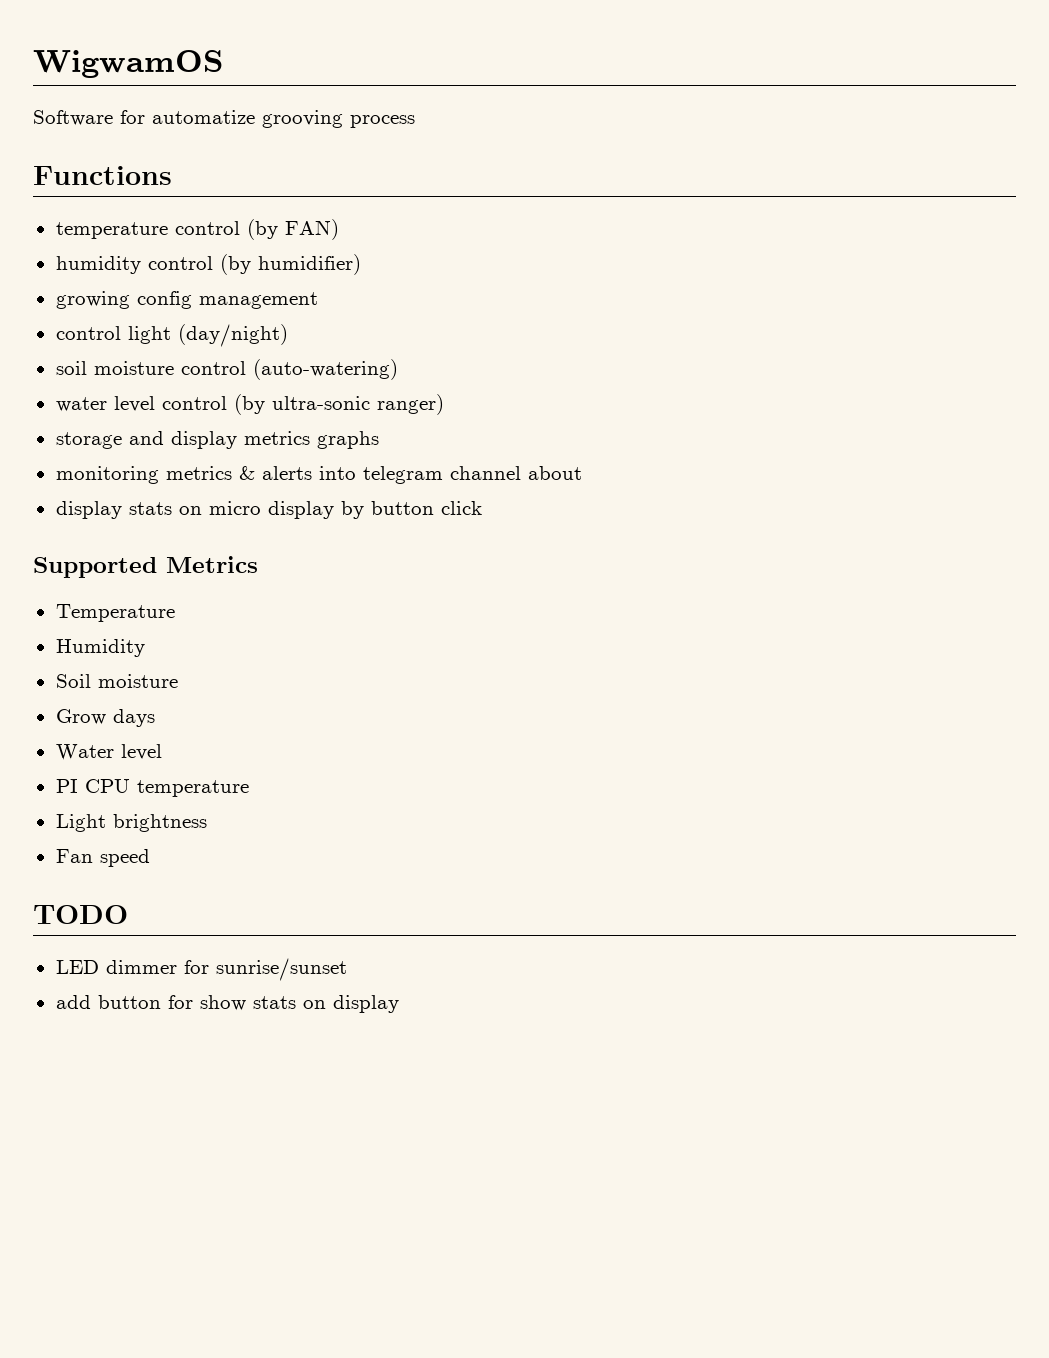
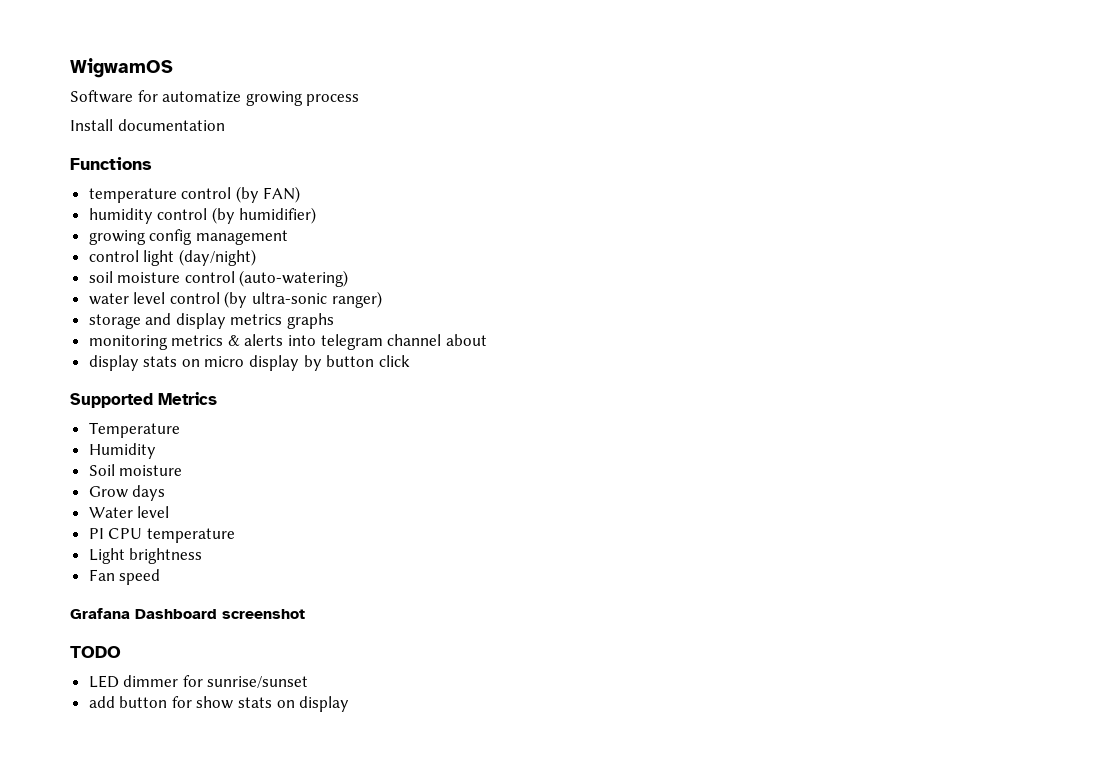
- Software for automatize grooving process
+ Software for automatize growing process
+ Install documentation
+ Grafana Dashboard screenshot

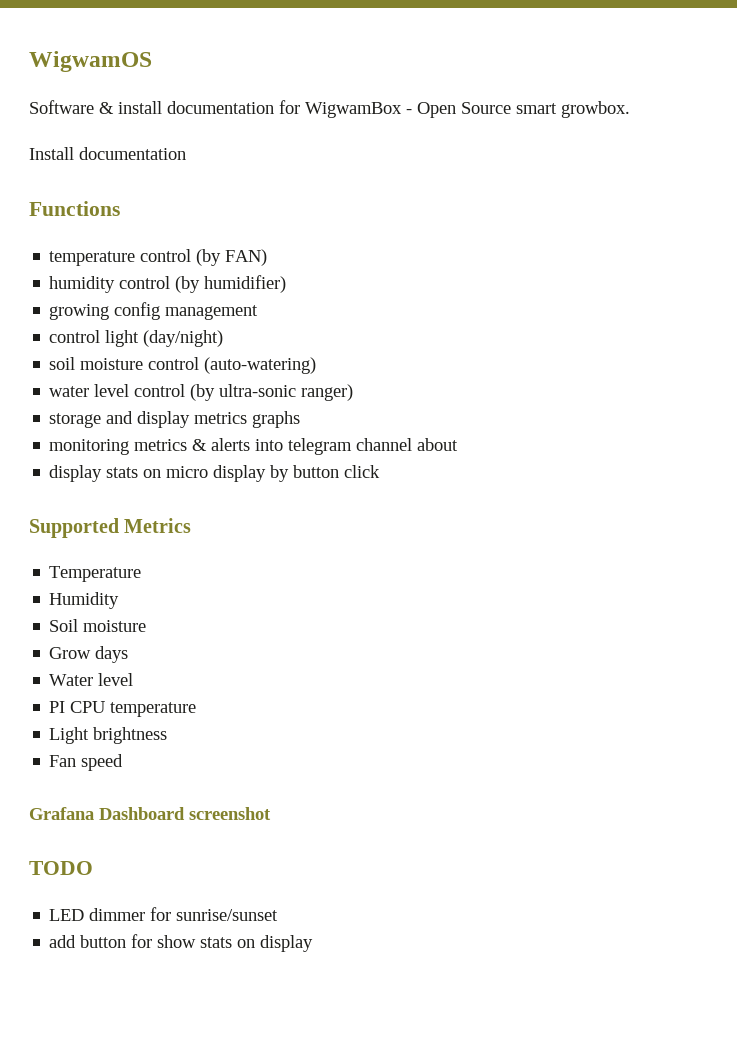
- Software for automatize growing process
+ Software & install documentation for WigwamBox - Open Source smart growbox.

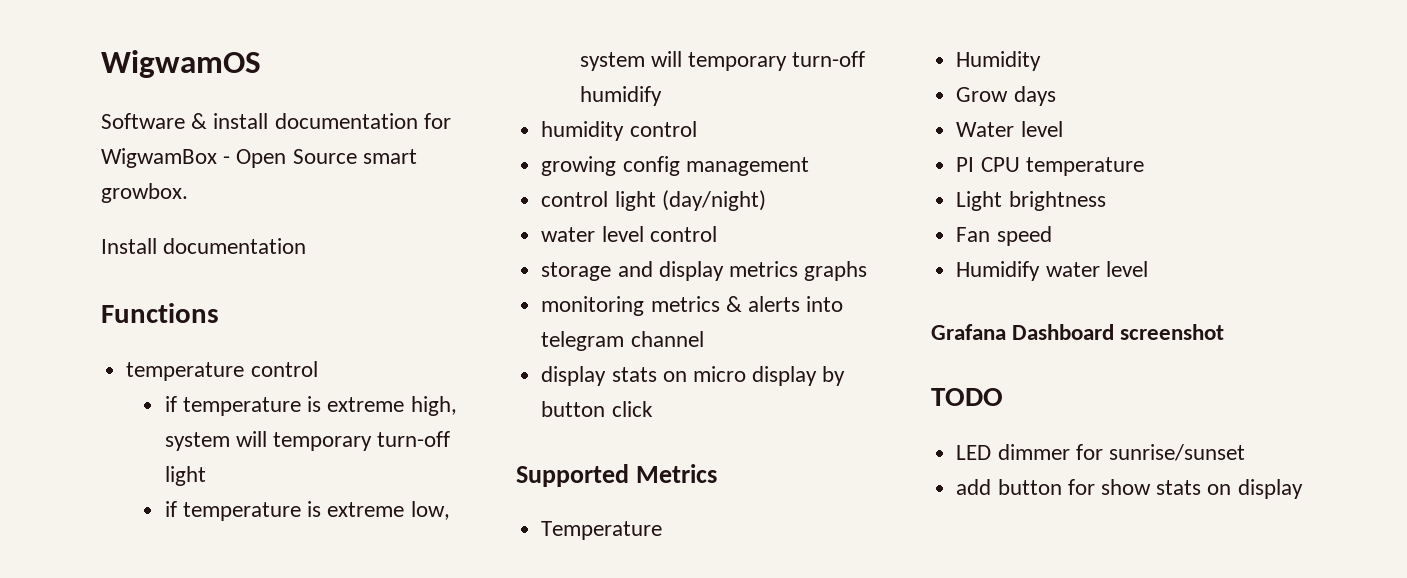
- temperature control (by FAN)
+ temperature control
+ if temperature is extreme high, system will temporary turn-off light
+ if temperature is extreme low, system will temporary turn-off humidify
- humidity control (by humidifier)
+ humidity control
- soil moisture control (auto-watering)
- water level control (by ultra-sonic ranger)
+ water level control
- monitoring metrics & alerts into telegram channel about
+ monitoring metrics & alerts into telegram channel
- Soil moisture
+ Humidify water level

